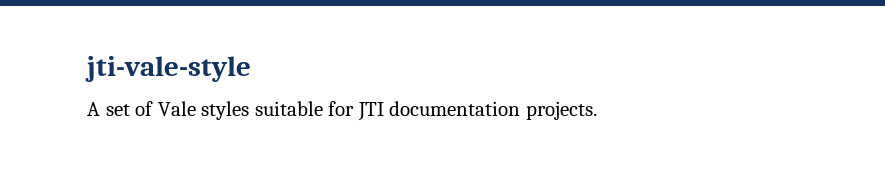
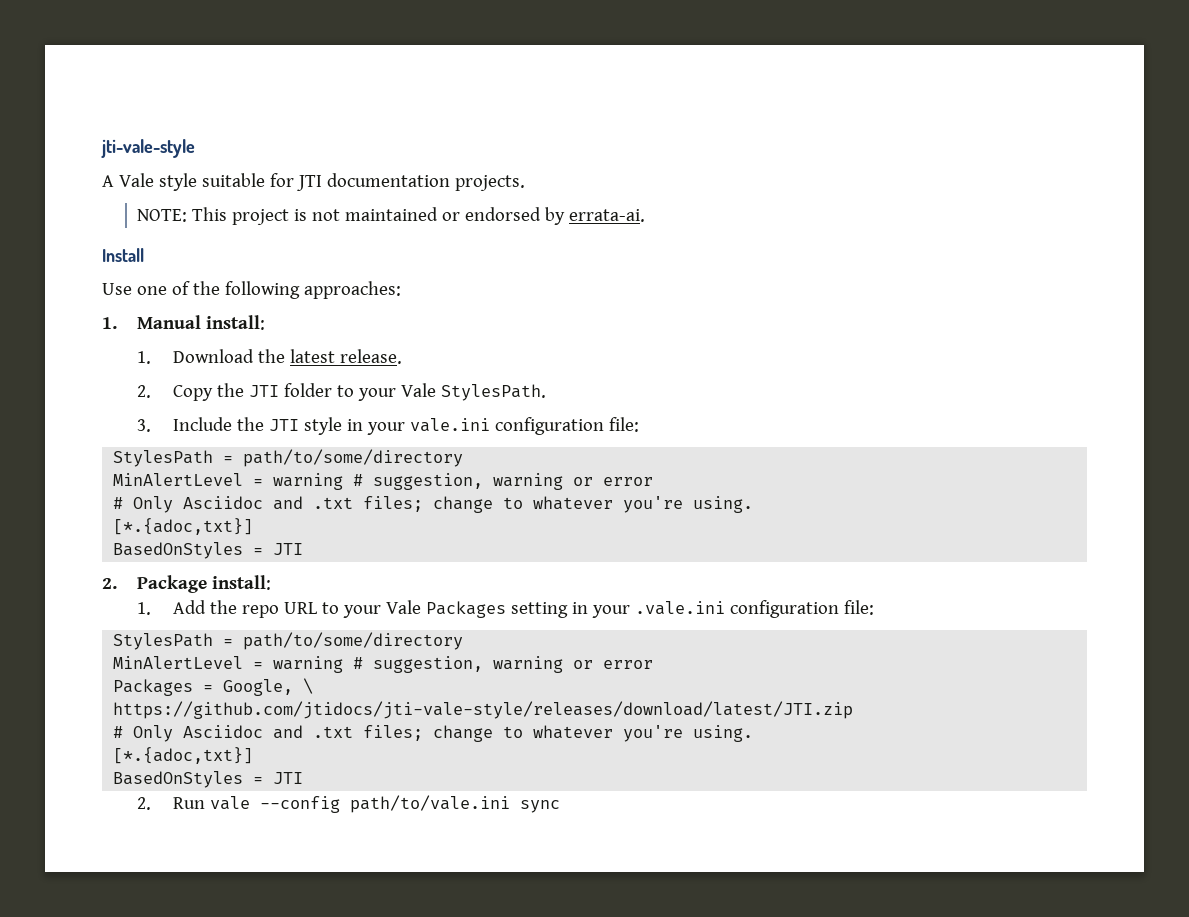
- A set of Vale styles suitable for JTI documentation projects.
+ A Vale style suitable for JTI documentation projects.
+ NOTE: This project is not maintained or endorsed by errata-ai.
+ Install
+ Use one of the following approaches:
+ 1. Manual install:
+ 1. Download the latest release.
+ 2. Copy the JTI folder to your Vale StylesPath.
+ 3. Include the JTI style in your vale.ini configuration file:
+ StylesPath = path/to/some/directory
+ MinAlertLevel = warning # suggestion, warning or error
+ # Only Asciidoc and .txt files; change to whatever you're using.
+ [*.{adoc,txt}]
+ BasedOnStyles = JTI
+ 2. Package install:
+ 1. Add the repo URL to your Vale Packages setting in your .vale.ini configuration file:
+ StylesPath = path/to/some/directory
+ MinAlertLevel = warning # suggestion, warning or error
+ Packages = Google, \
+ https://github.com/jtidocs/jti-vale-style/releases/download/latest/JTI.zip
+ # Only Asciidoc and .txt files; change to whatever you're using.
+ [*.{adoc,txt}]
+ BasedOnStyles = JTI
+ 2. Run vale --config path/to/vale.ini sync

